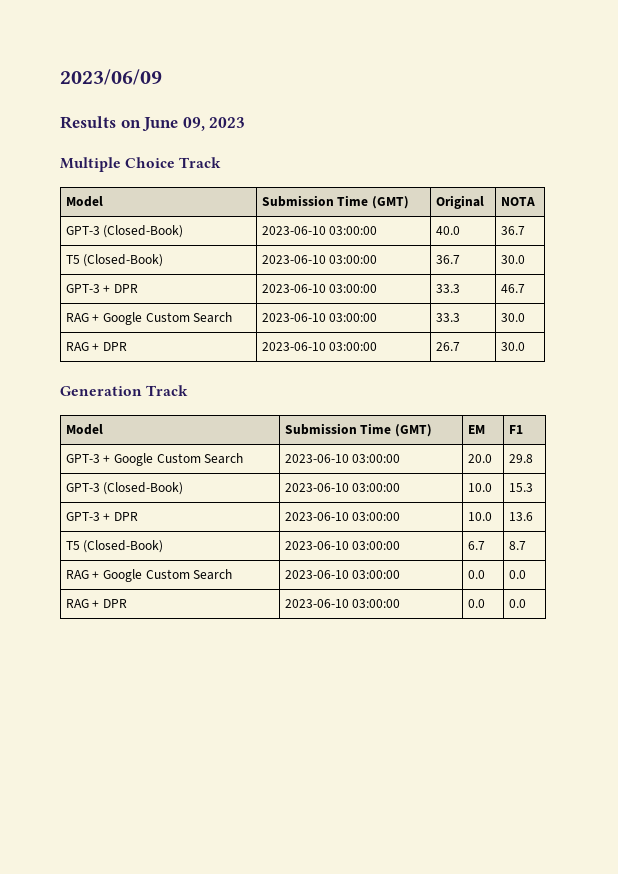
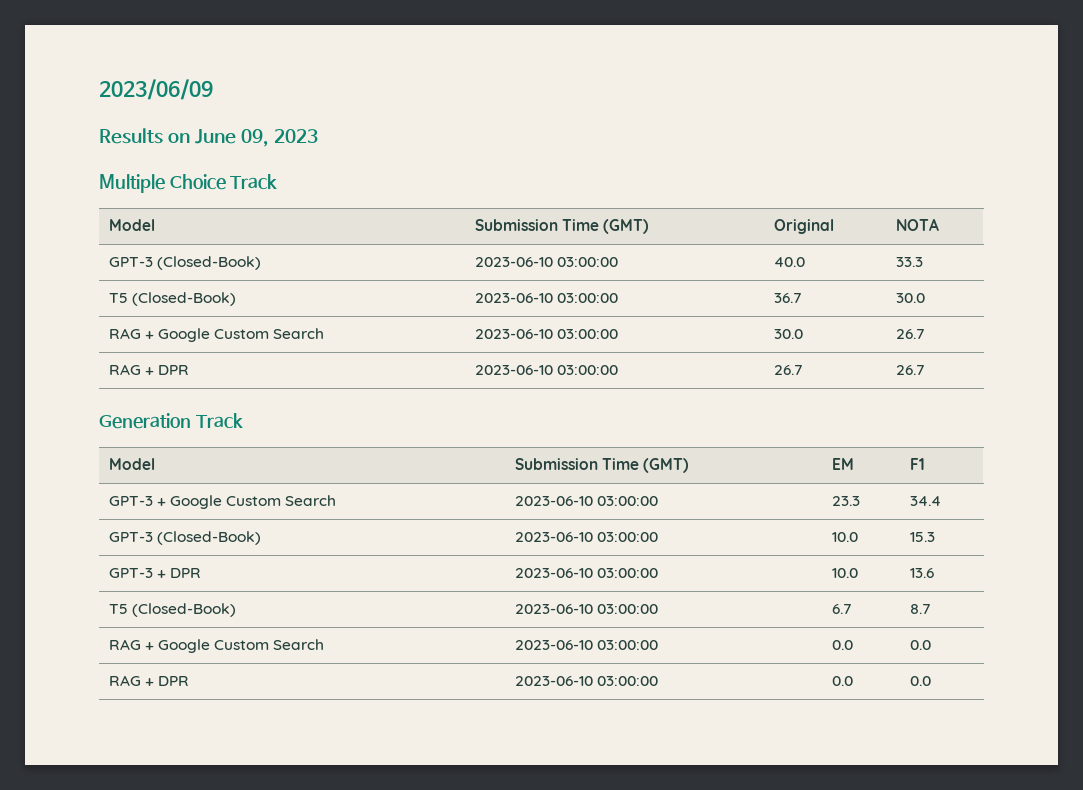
- GPT-3 (Closed-Book) | 2023-06-10 03:00:00 | 40.0 | 36.7
+ GPT-3 (Closed-Book) | 2023-06-10 03:00:00 | 40.0 | 33.3
- GPT-3 + DPR | 2023-06-10 03:00:00 | 33.3 | 46.7
- RAG + Google Custom Search | 2023-06-10 03:00:00 | 33.3 | 30.0
+ RAG + Google Custom Search | 2023-06-10 03:00:00 | 30.0 | 26.7
- RAG + DPR | 2023-06-10 03:00:00 | 26.7 | 30.0
+ RAG + DPR | 2023-06-10 03:00:00 | 26.7 | 26.7
- GPT-3 + Google Custom Search | 2023-06-10 03:00:00 | 20.0 | 29.8
+ GPT-3 + Google Custom Search | 2023-06-10 03:00:00 | 23.3 | 34.4

